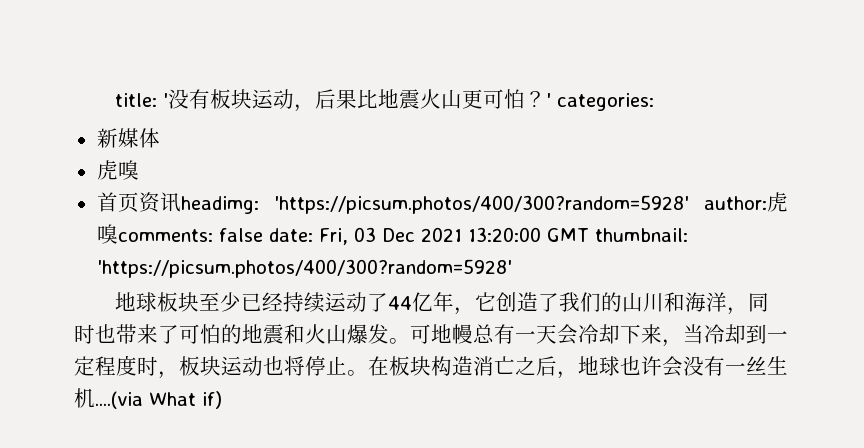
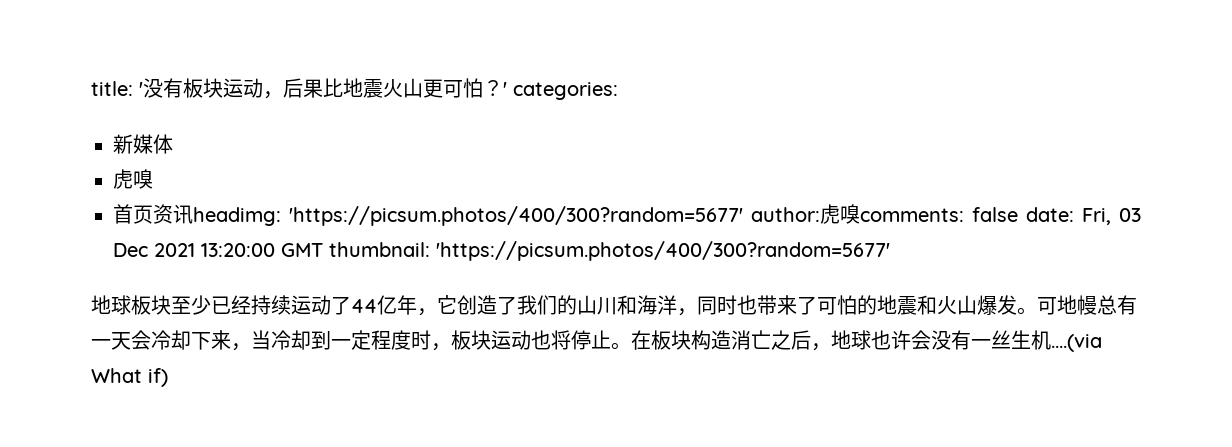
- 首页资讯headimg: 'https://picsum.photos/400/300?random=5928' author:虎嗅comments: false date: Fri, 03 Dec 2021 13:20:00 GMT thumbnail: 'https://picsum.photos/400/300?random=5928'
+ 首页资讯headimg: 'https://picsum.photos/400/300?random=5677' author:虎嗅comments: false date: Fri, 03 Dec 2021 13:20:00 GMT thumbnail: 'https://picsum.photos/400/300?random=5677'

